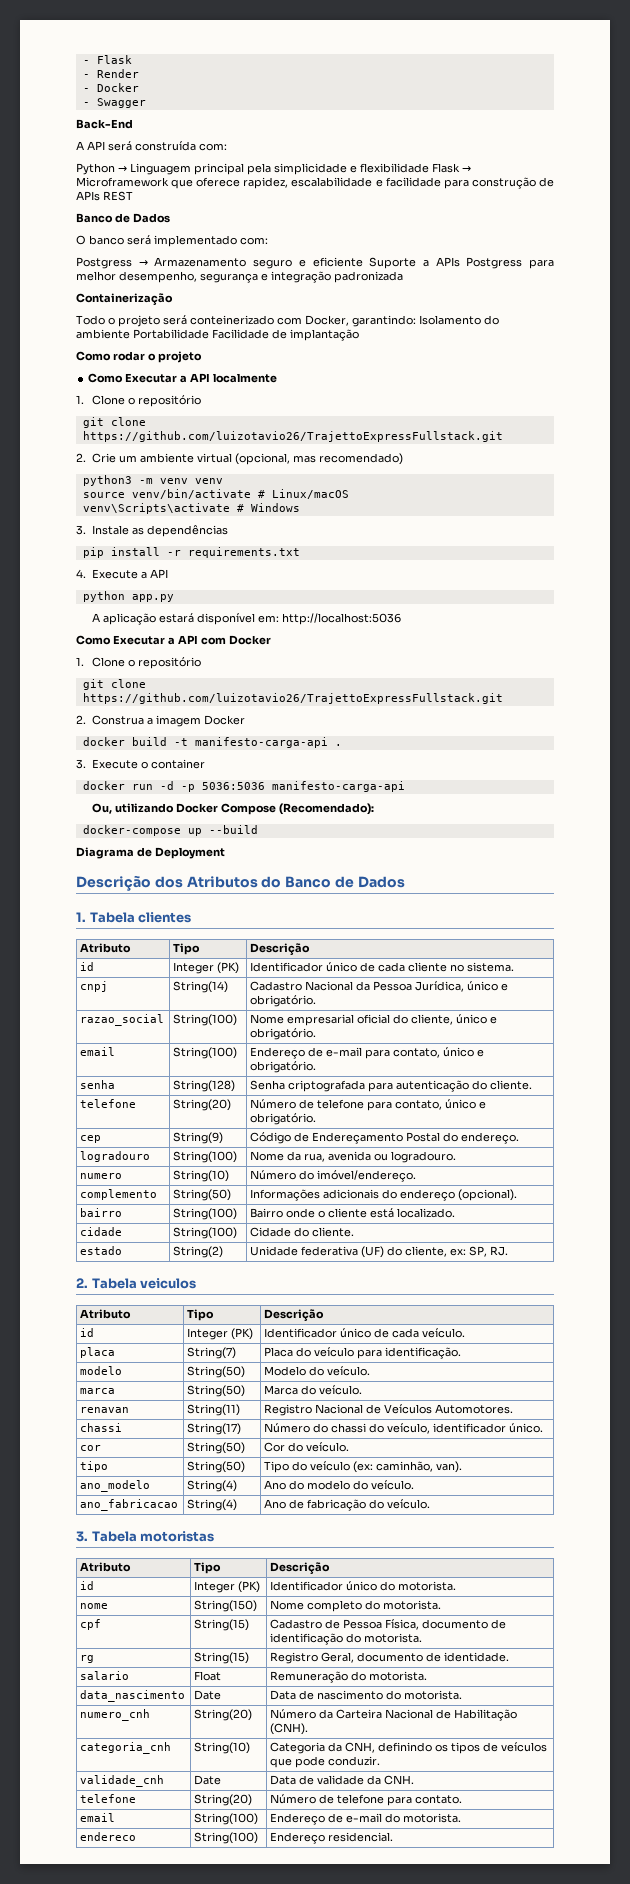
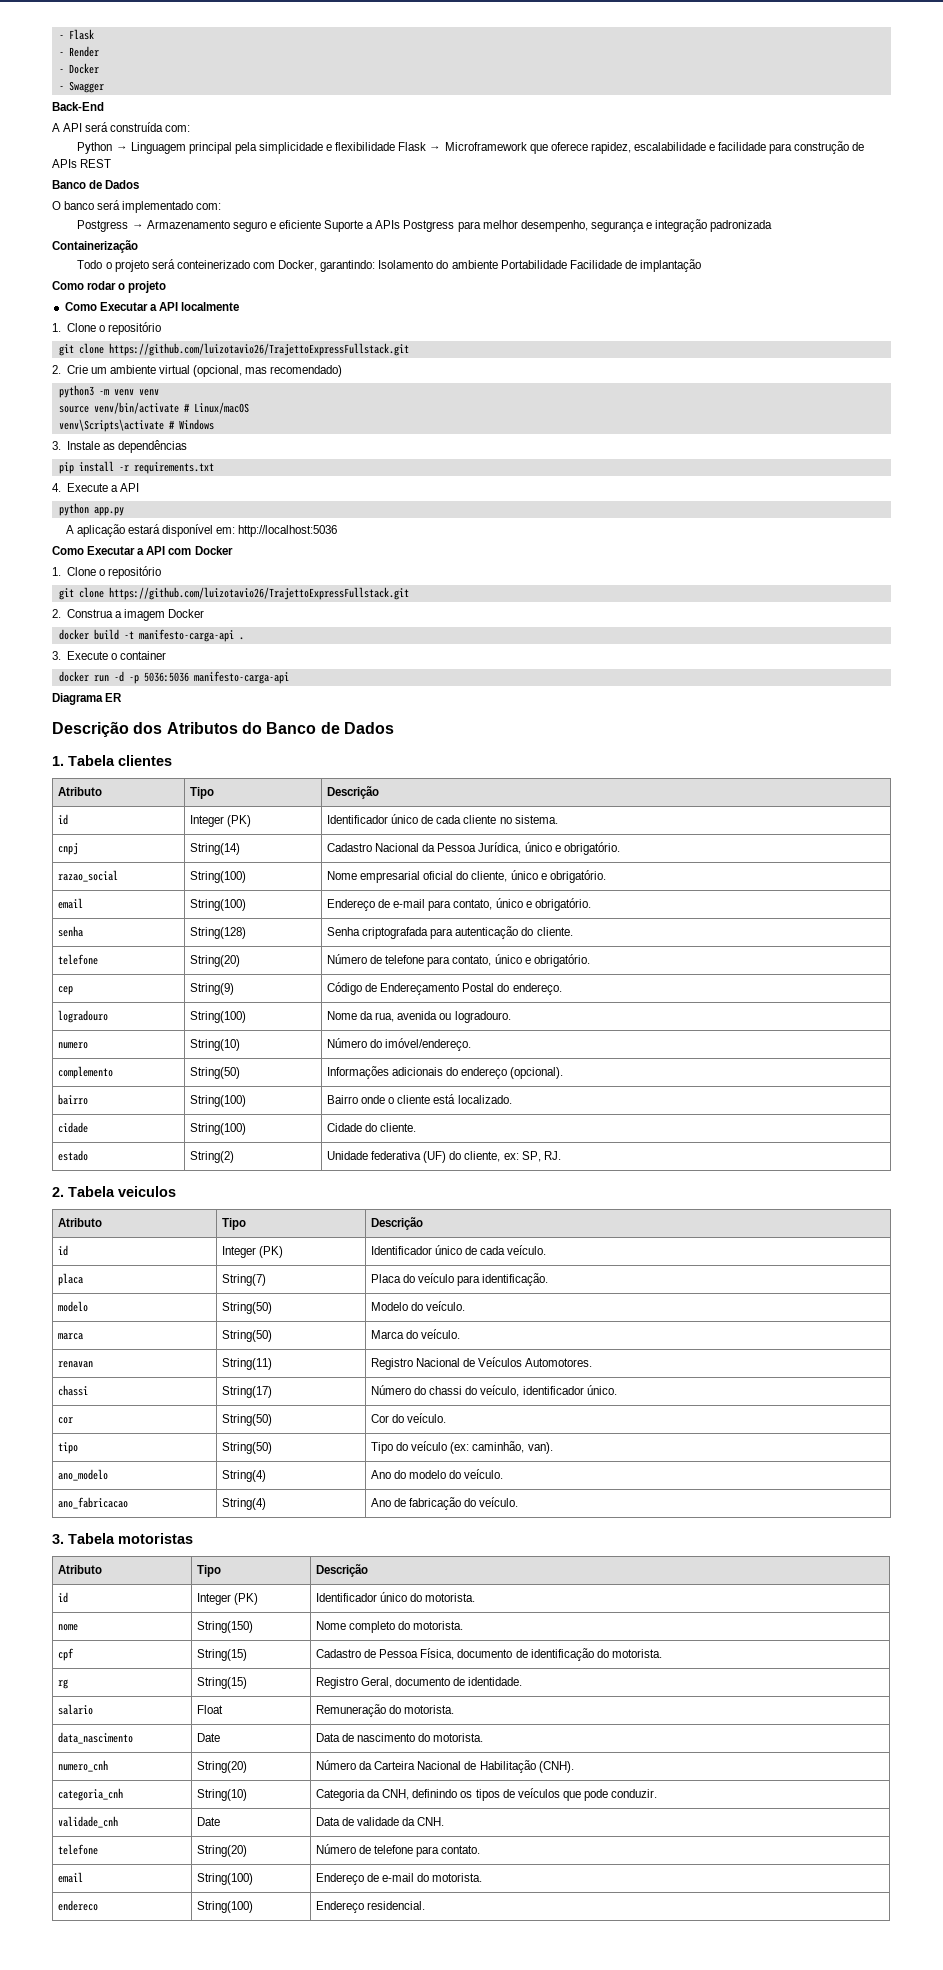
- Ou, utilizando Docker Compose (Recomendado):
- docker-compose up --build
- Diagrama de Deployment
+ Diagrama ER

